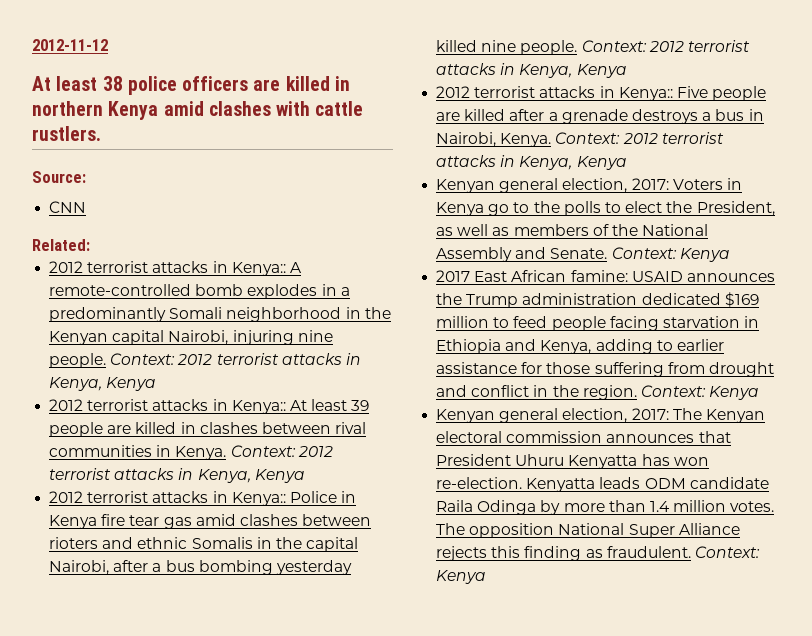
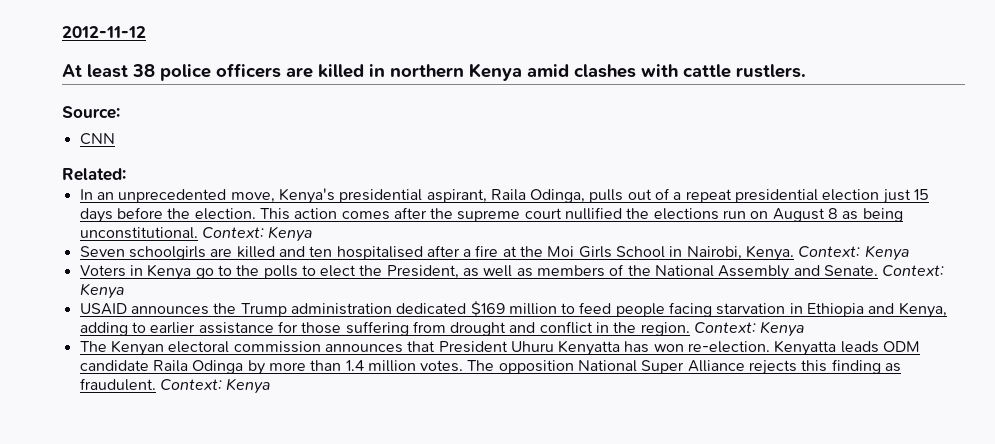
- 2012 terrorist attacks in Kenya:: A remote-controlled bomb explodes in a predominantly Somali neighborhood in the Kenyan capital Nairobi, injuring nine people. Context: 2012 terrorist attacks in Kenya, Kenya
- 2012 terrorist attacks in Kenya:: At least 39 people are killed in clashes between rival communities in Kenya. Context: 2012 terrorist attacks in Kenya, Kenya
- 2012 terrorist attacks in Kenya:: Police in Kenya fire tear gas amid clashes between rioters and ethnic Somalis in the capital Nairobi, after a bus bombing yesterday killed nine people. Context: 2012 terrorist attacks in Kenya, Kenya
- 2012 terrorist attacks in Kenya:: Five people are killed after a grenade destroys a bus in Nairobi, Kenya. Context: 2012 terrorist attacks in Kenya, Kenya
- Kenyan general election, 2017: Voters in Kenya go to the polls to elect the President, as well as members of the National Assembly and Senate.
+ In an unprecedented move, Kenya's presidential aspirant, Raila Odinga, pulls out of a repeat presidential election just 15 days before the election. This action comes after the supreme court nullified the elections run on August 8 as being unconstitutional. Context: Kenya
+ Seven schoolgirls are killed and ten hospitalised after a fire at the Moi Girls School in Nairobi, Kenya. Context: Kenya
+ Voters in Kenya go to the polls to elect the President, as well as members of the National Assembly and Senate.
- 2017 East African famine: USAID announces the Trump administration dedicated $169 million to feed people facing starvation in Ethiopia and Kenya, adding to earlier assistance for those suffering from drought and conflict in the region.
+ USAID announces the Trump administration dedicated $169 million to feed people facing starvation in Ethiopia and Kenya, adding to earlier assistance for those suffering from drought and conflict in the region.
- Kenyan general election, 2017: The Kenyan electoral commission announces that President Uhuru Kenyatta has won re-election.
+ The Kenyan electoral commission announces that President Uhuru Kenyatta has won re-election.

